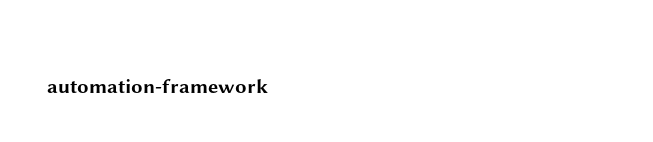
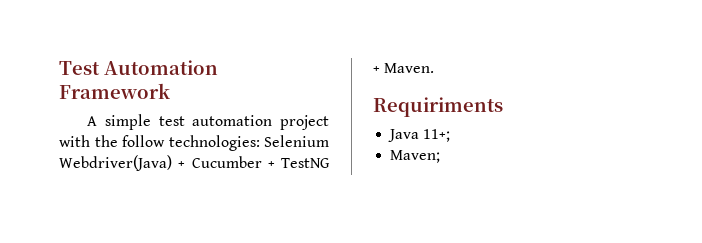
- automation-framework
+ Test Automation Framework
+ A simple test automation project with the follow technologies: Selenium Webdriver(Java) + Cucumber + TestNG + Maven.
+ Requiriments
+ Java 11+;
+ Maven;

